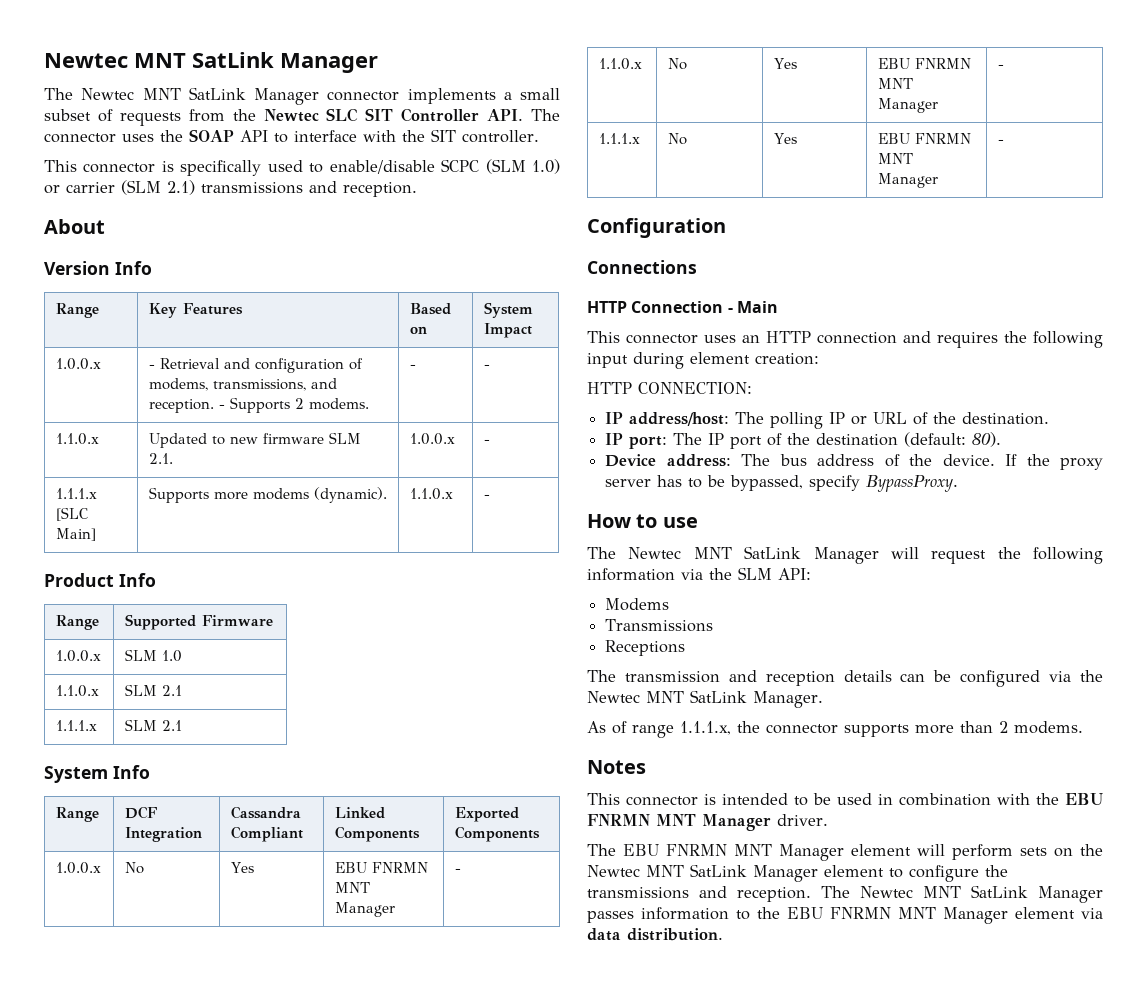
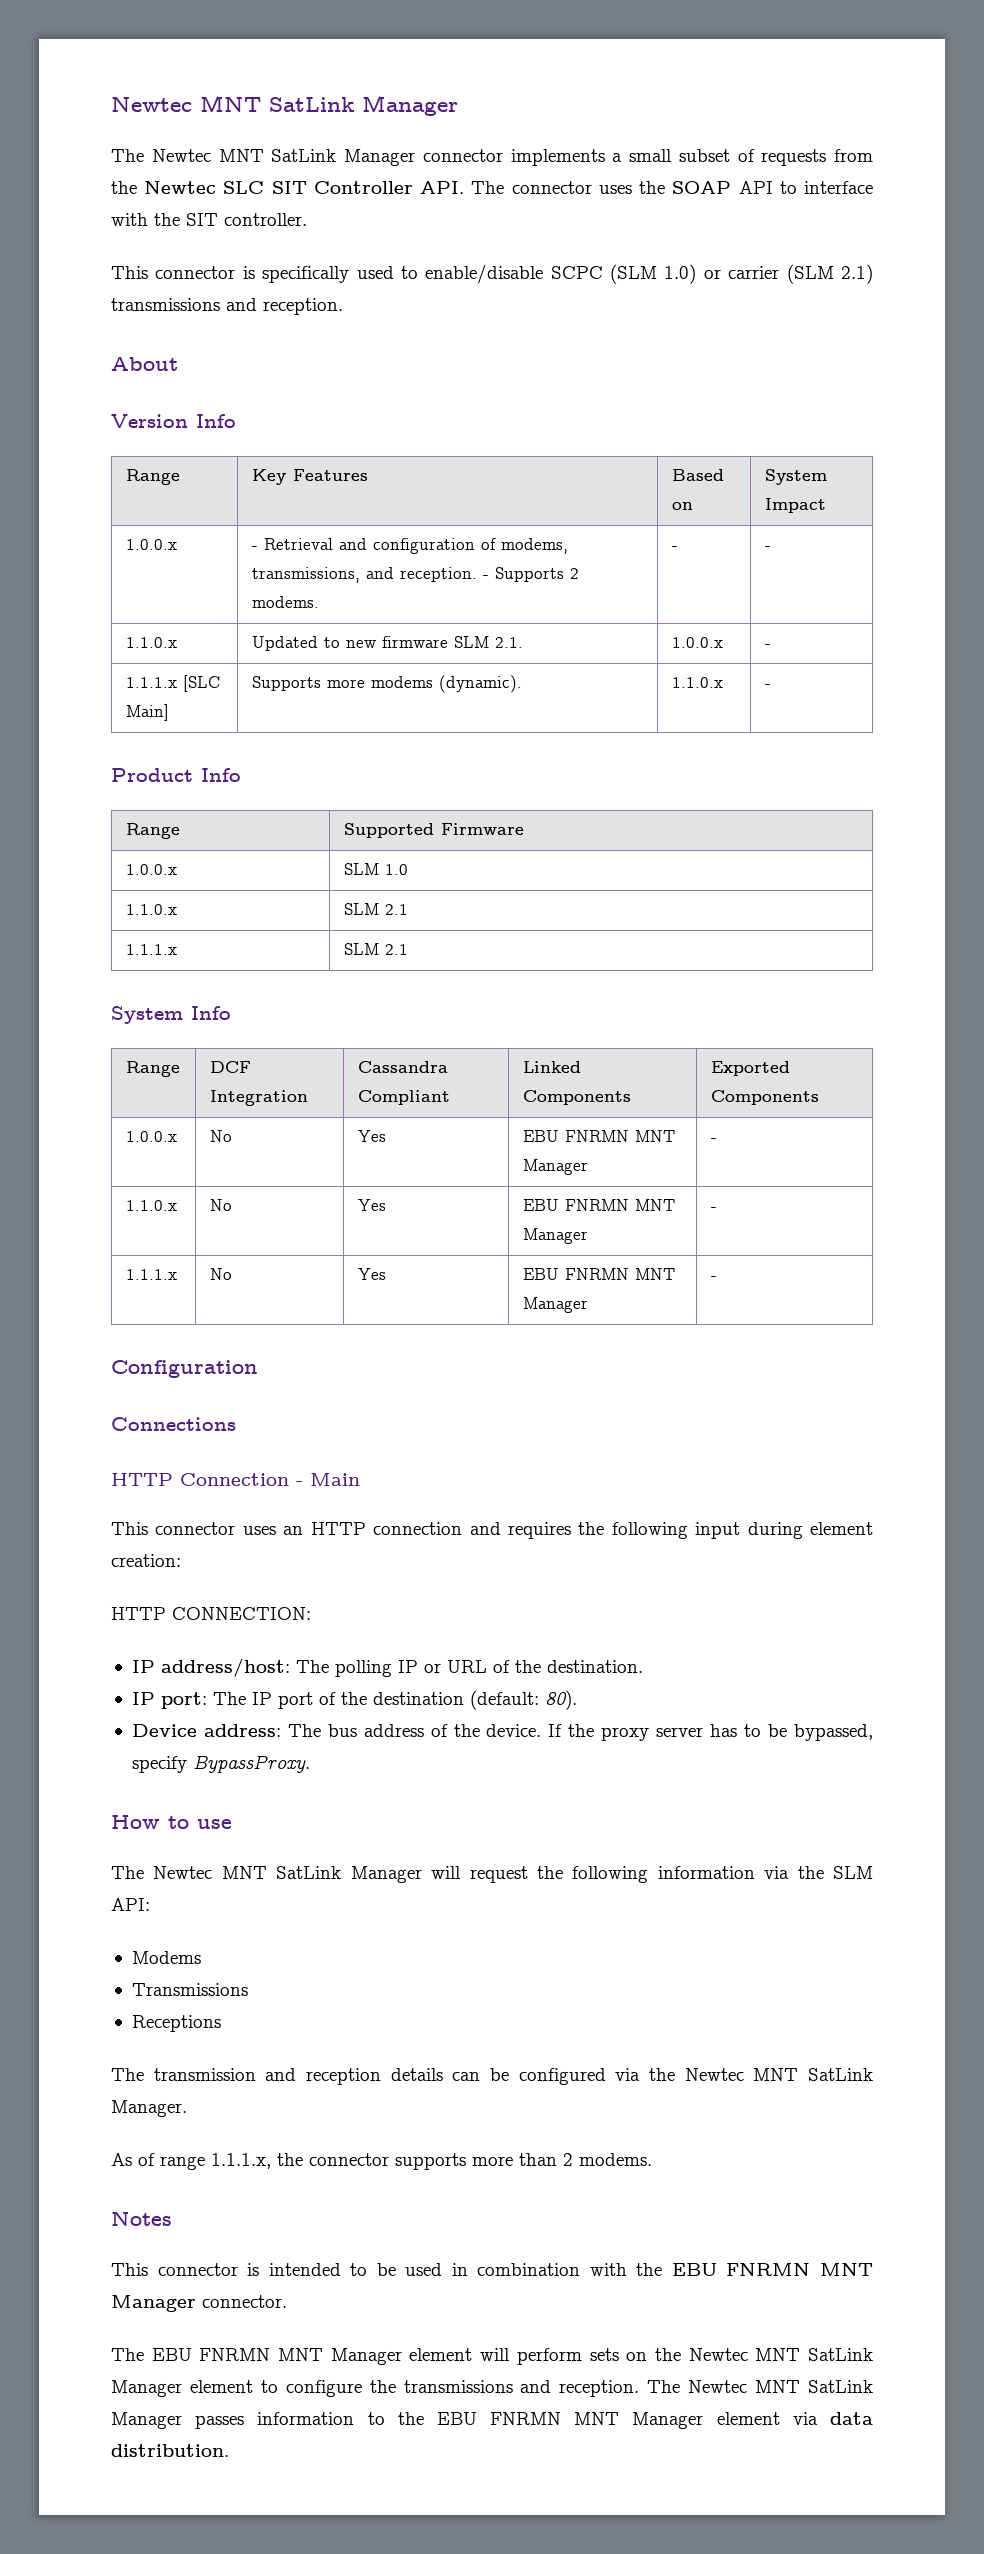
- This connector is intended to be used in combination with the EBU FNRMN MNT Manager driver.
+ This connector is intended to be used in combination with the EBU FNRMN MNT Manager connector.

